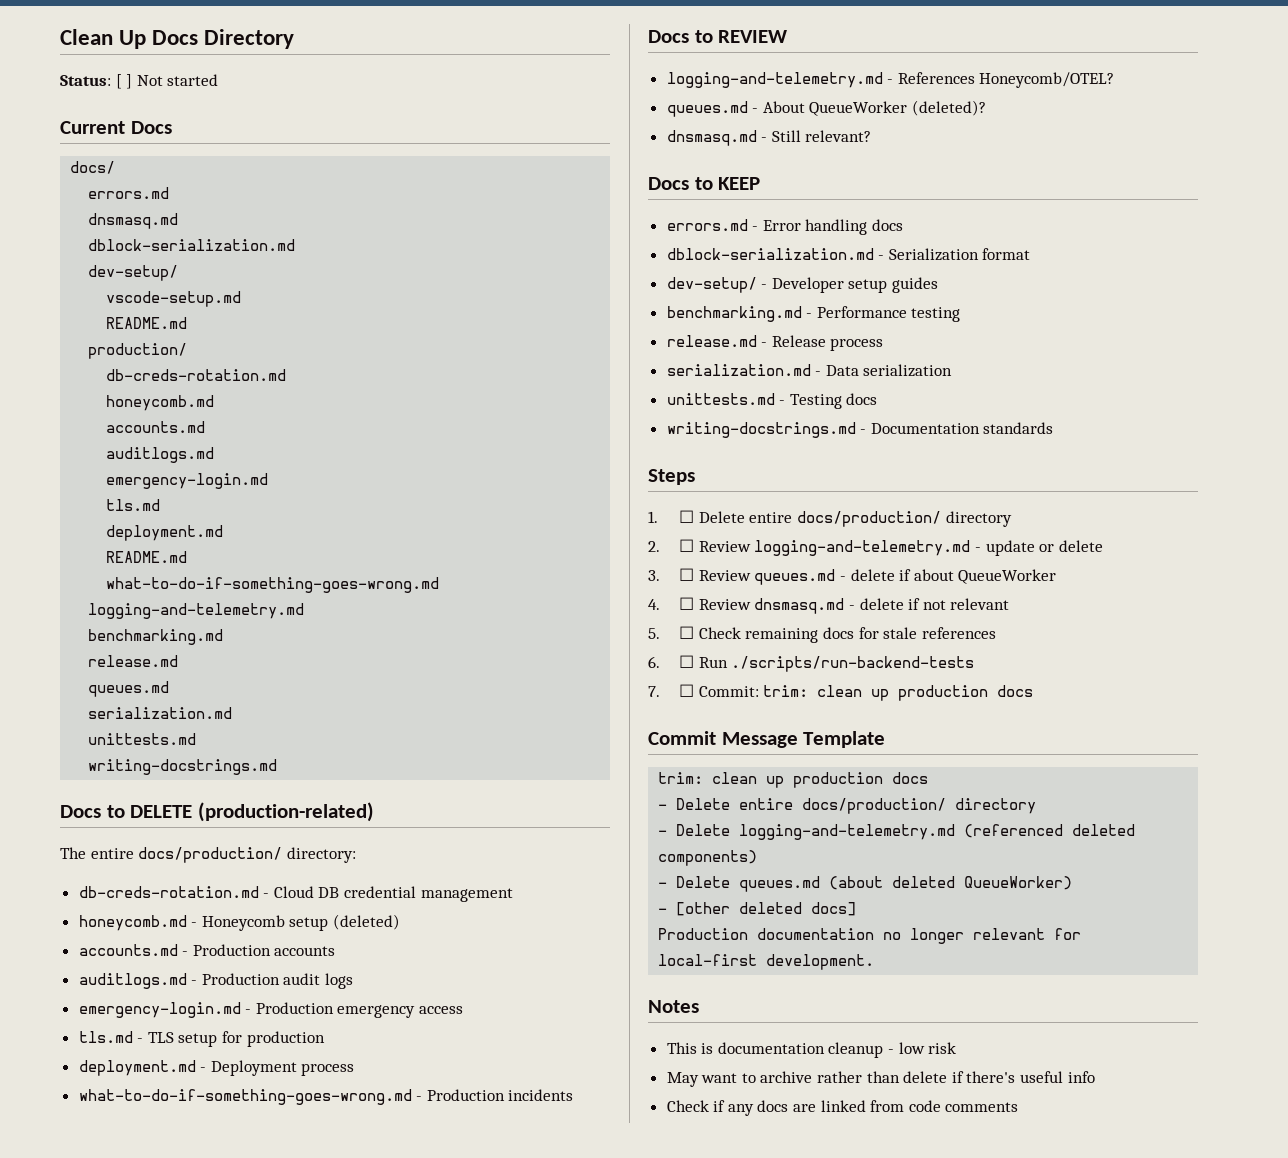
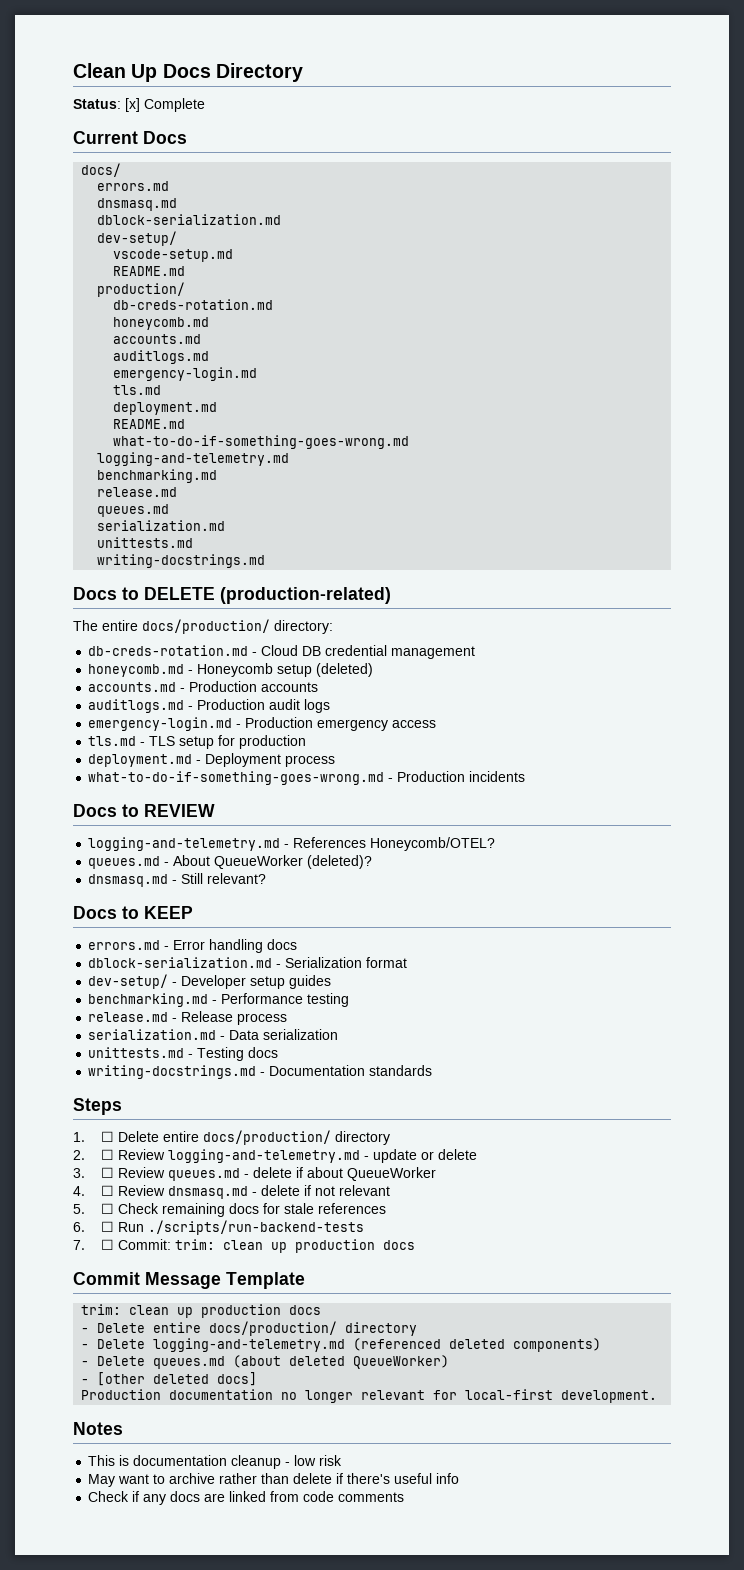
- Status: [ ] Not started
+ Status: [x] Complete

